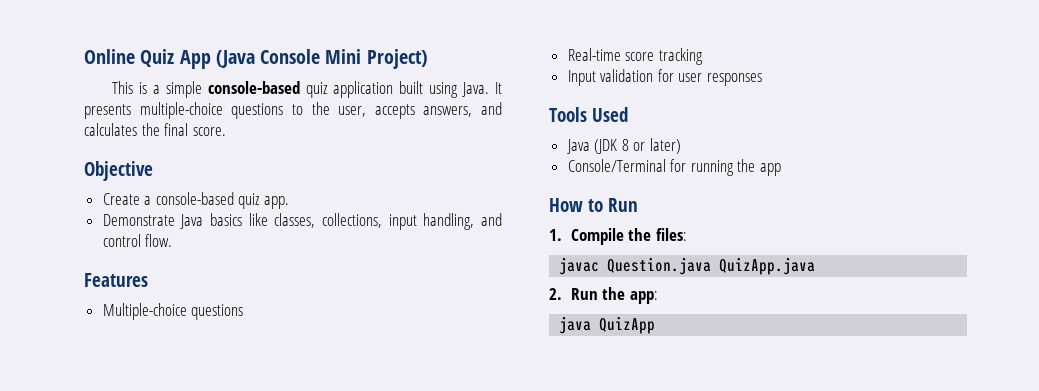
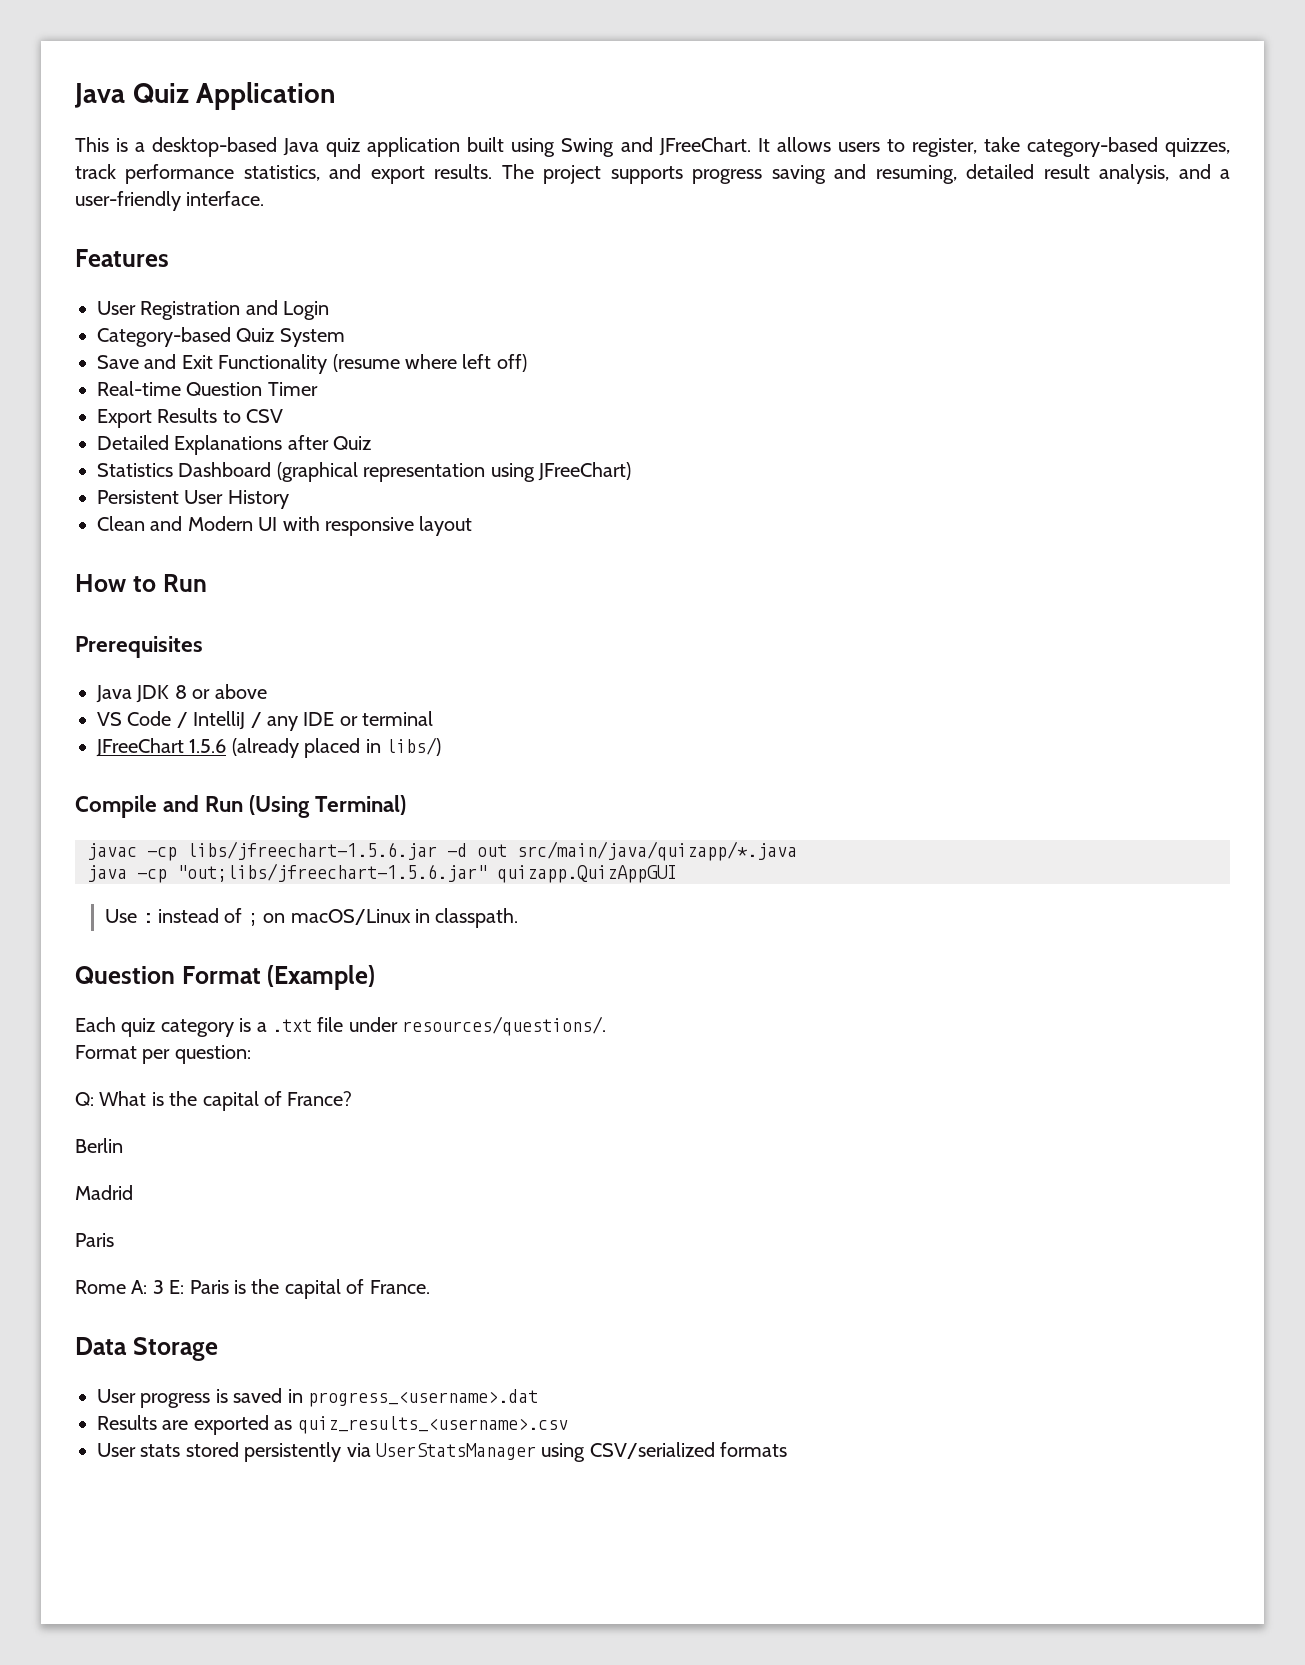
- Online Quiz App (Java Console Mini Project)
+ Java Quiz Application
- This is a simple console-based quiz application built using Java. It presents multiple-choice questions to the user, accepts answers, and calculates the final score.
- Objective
- Create a console-based quiz app.
- Demonstrate Java basics like classes, collections, input handling, and control flow.
+ This is a desktop-based Java quiz application built using Swing and JFreeChart. It allows users to register, take category-based quizzes, track performance statistics, and export results. The project supports progress saving and resuming, detailed result analysis, and a user-friendly interface.
  Features
- Multiple-choice questions
- Real-time score tracking
- Input validation for user responses
- Tools Used
- Java (JDK 8 or later)
- Console/Terminal for running the app
+ User Registration and Login
+ Category-based Quiz System
+ Save and Exit Functionality (resume where left off)
+ Real-time Question Timer
+ Export Results to CSV
+ Detailed Explanations after Quiz
+ Statistics Dashboard (graphical representation using JFreeChart)
+ Persistent User History
+ Clean and Modern UI with responsive layout
  How to Run
- 1. Compile the files:
- javac Question.java QuizApp.java
- 2. Run the app:
- java QuizApp
+ Prerequisites
+ Java JDK 8 or above
+ VS Code / IntelliJ / any IDE or terminal
+ JFreeChart 1.5.6 (already placed in libs/)
+ Compile and Run (Using Terminal)
+ javac -cp libs/jfreechart-1.5.6.jar -d out src/main/java/quizapp/*.java
+ java -cp "out;libs/jfreechart-1.5.6.jar" quizapp.QuizAppGUI
+ Use : instead of ; on macOS/Linux in classpath.
+ Question Format (Example)
+ Each quiz category is a .txt file under resources/questions/.
+ Format per question:
+ Q: What is the capital of France?
+ Berlin
+ Madrid
+ Paris
+ Rome A: 3 E: Paris is the capital of France.
+ Data Storage
+ User progress is saved in progress_<username>.dat
+ Results are exported as quiz_results_<username>.csv
+ User stats stored persistently via UserStatsManager using CSV/serialized formats

